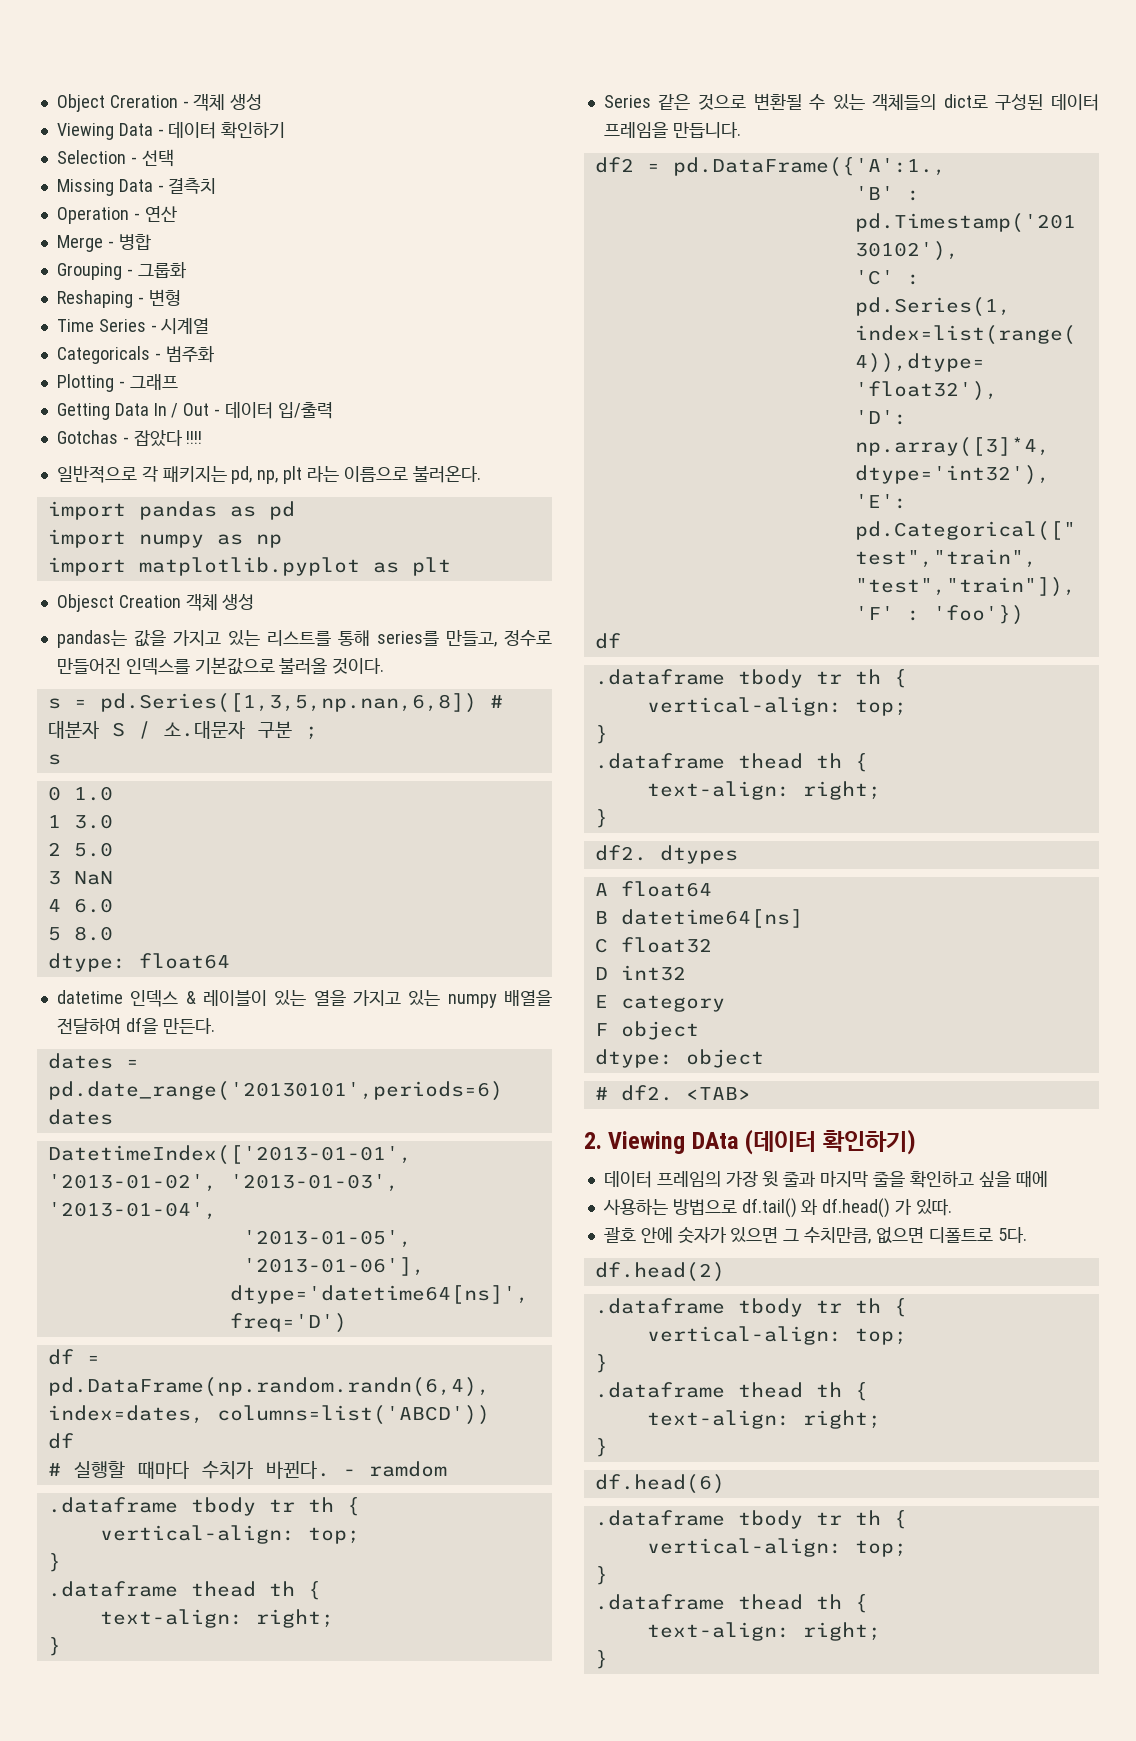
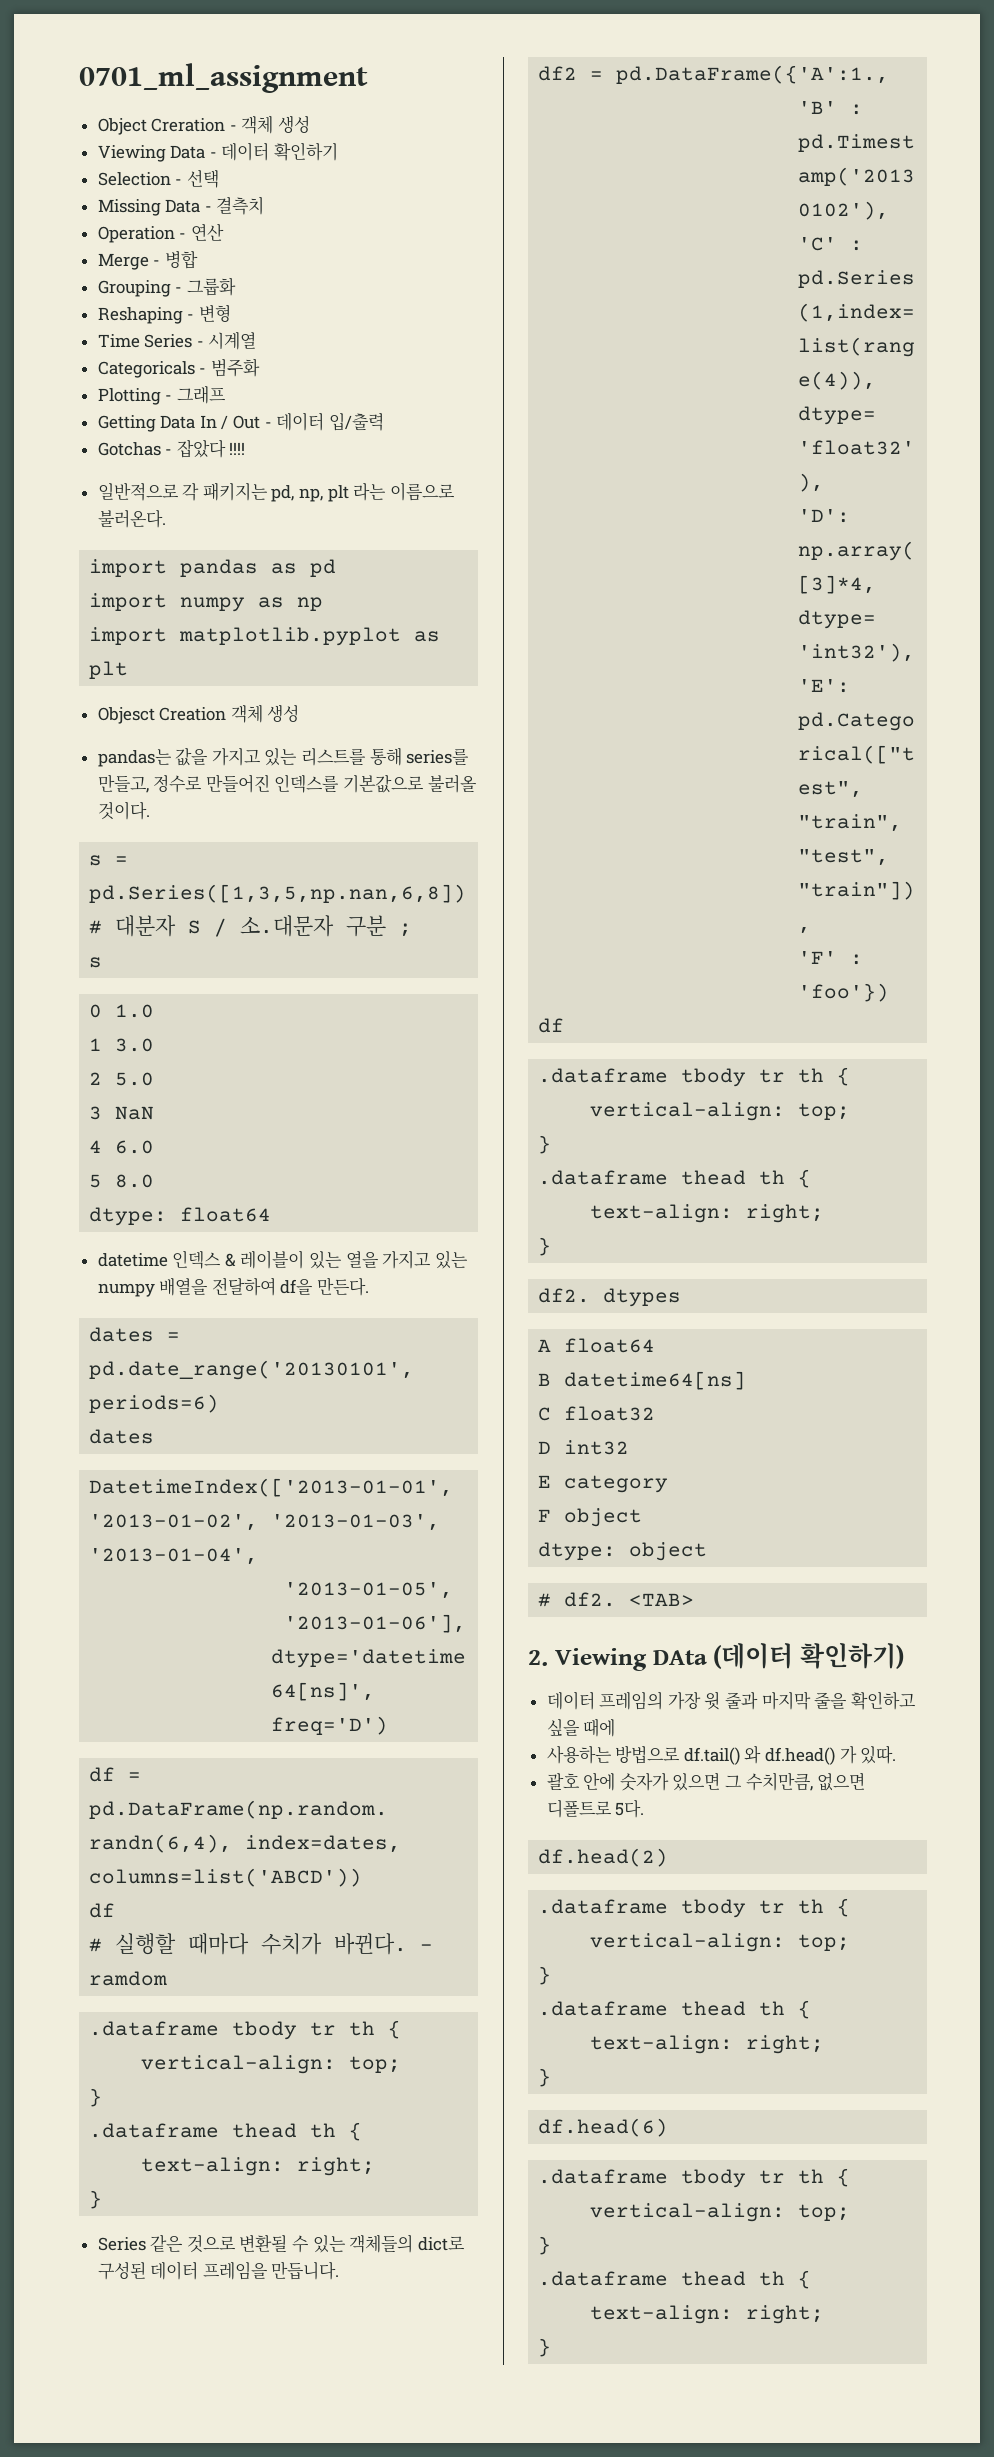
+ 0701_ml_assignment

